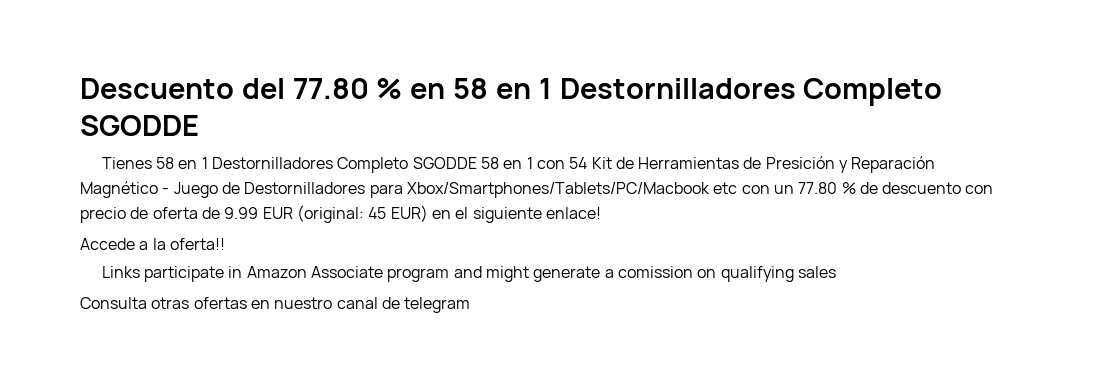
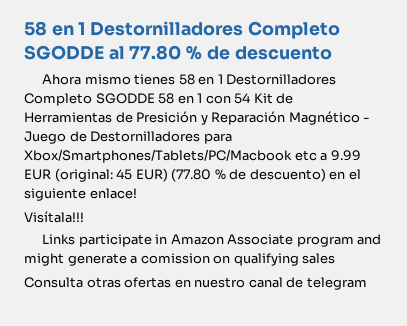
- Descuento del 77.80 % en 58 en 1 Destornilladores Completo SGODDE
- Tienes 58 en 1 Destornilladores Completo SGODDE 58 en 1 con 54 Kit de Herramientas de Presición y Reparación Magnético - Juego de Destornilladores para Xbox/Smartphones/Tablets/PC/Macbook etc con un 77.80 % de descuento con precio de oferta de 9.99 EUR (original: 45 EUR) en el siguiente enlace!
+ 58 en 1 Destornilladores Completo SGODDE al 77.80 % de descuento
+ Ahora mismo tienes 58 en 1 Destornilladores Completo SGODDE 58 en 1 con 54 Kit de Herramientas de Presición y Reparación Magnético - Juego de Destornilladores para Xbox/Smartphones/Tablets/PC/Macbook etc a 9.99 EUR (original: 45 EUR) (77.80 % de descuento) en el siguiente enlace!
- Accede a la oferta!!
+ Visítala!!!

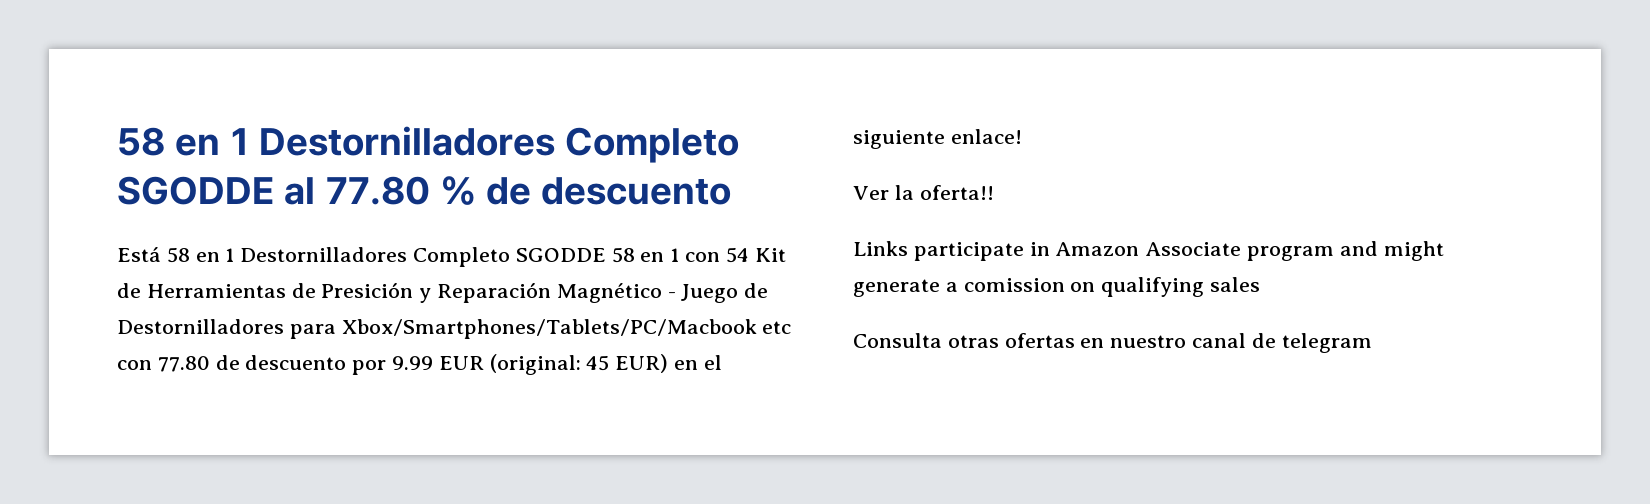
- Ahora mismo tienes 58 en 1 Destornilladores Completo SGODDE 58 en 1 con 54 Kit de Herramientas de Presición y Reparación Magnético - Juego de Destornilladores para Xbox/Smartphones/Tablets/PC/Macbook etc a 9.99 EUR (original: 45 EUR) (77.80 % de descuento) en el siguiente enlace!
+ Está 58 en 1 Destornilladores Completo SGODDE 58 en 1 con 54 Kit de Herramientas de Presición y Reparación Magnético - Juego de Destornilladores para Xbox/Smartphones/Tablets/PC/Macbook etc con 77.80 de descuento por 9.99 EUR (original: 45 EUR) en el siguiente enlace!
- Visítala!!!
+ Ver la oferta!!

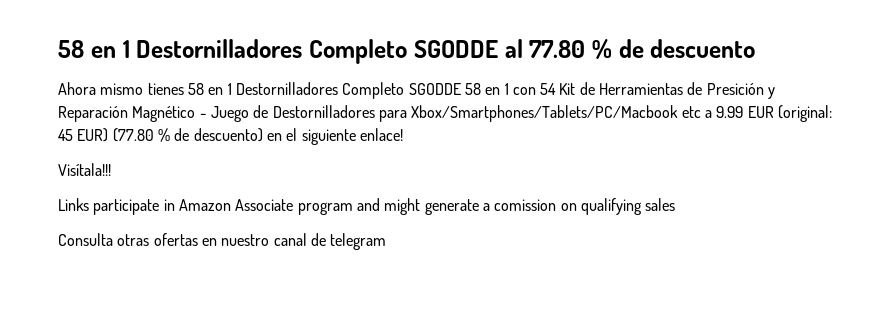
- Está 58 en 1 Destornilladores Completo SGODDE 58 en 1 con 54 Kit de Herramientas de Presición y Reparación Magnético - Juego de Destornilladores para Xbox/Smartphones/Tablets/PC/Macbook etc con 77.80 de descuento por 9.99 EUR (original: 45 EUR) en el siguiente enlace!
+ Ahora mismo tienes 58 en 1 Destornilladores Completo SGODDE 58 en 1 con 54 Kit de Herramientas de Presición y Reparación Magnético - Juego de Destornilladores para Xbox/Smartphones/Tablets/PC/Macbook etc a 9.99 EUR (original: 45 EUR) (77.80 % de descuento) en el siguiente enlace!
- Ver la oferta!!
+ Visítala!!!

